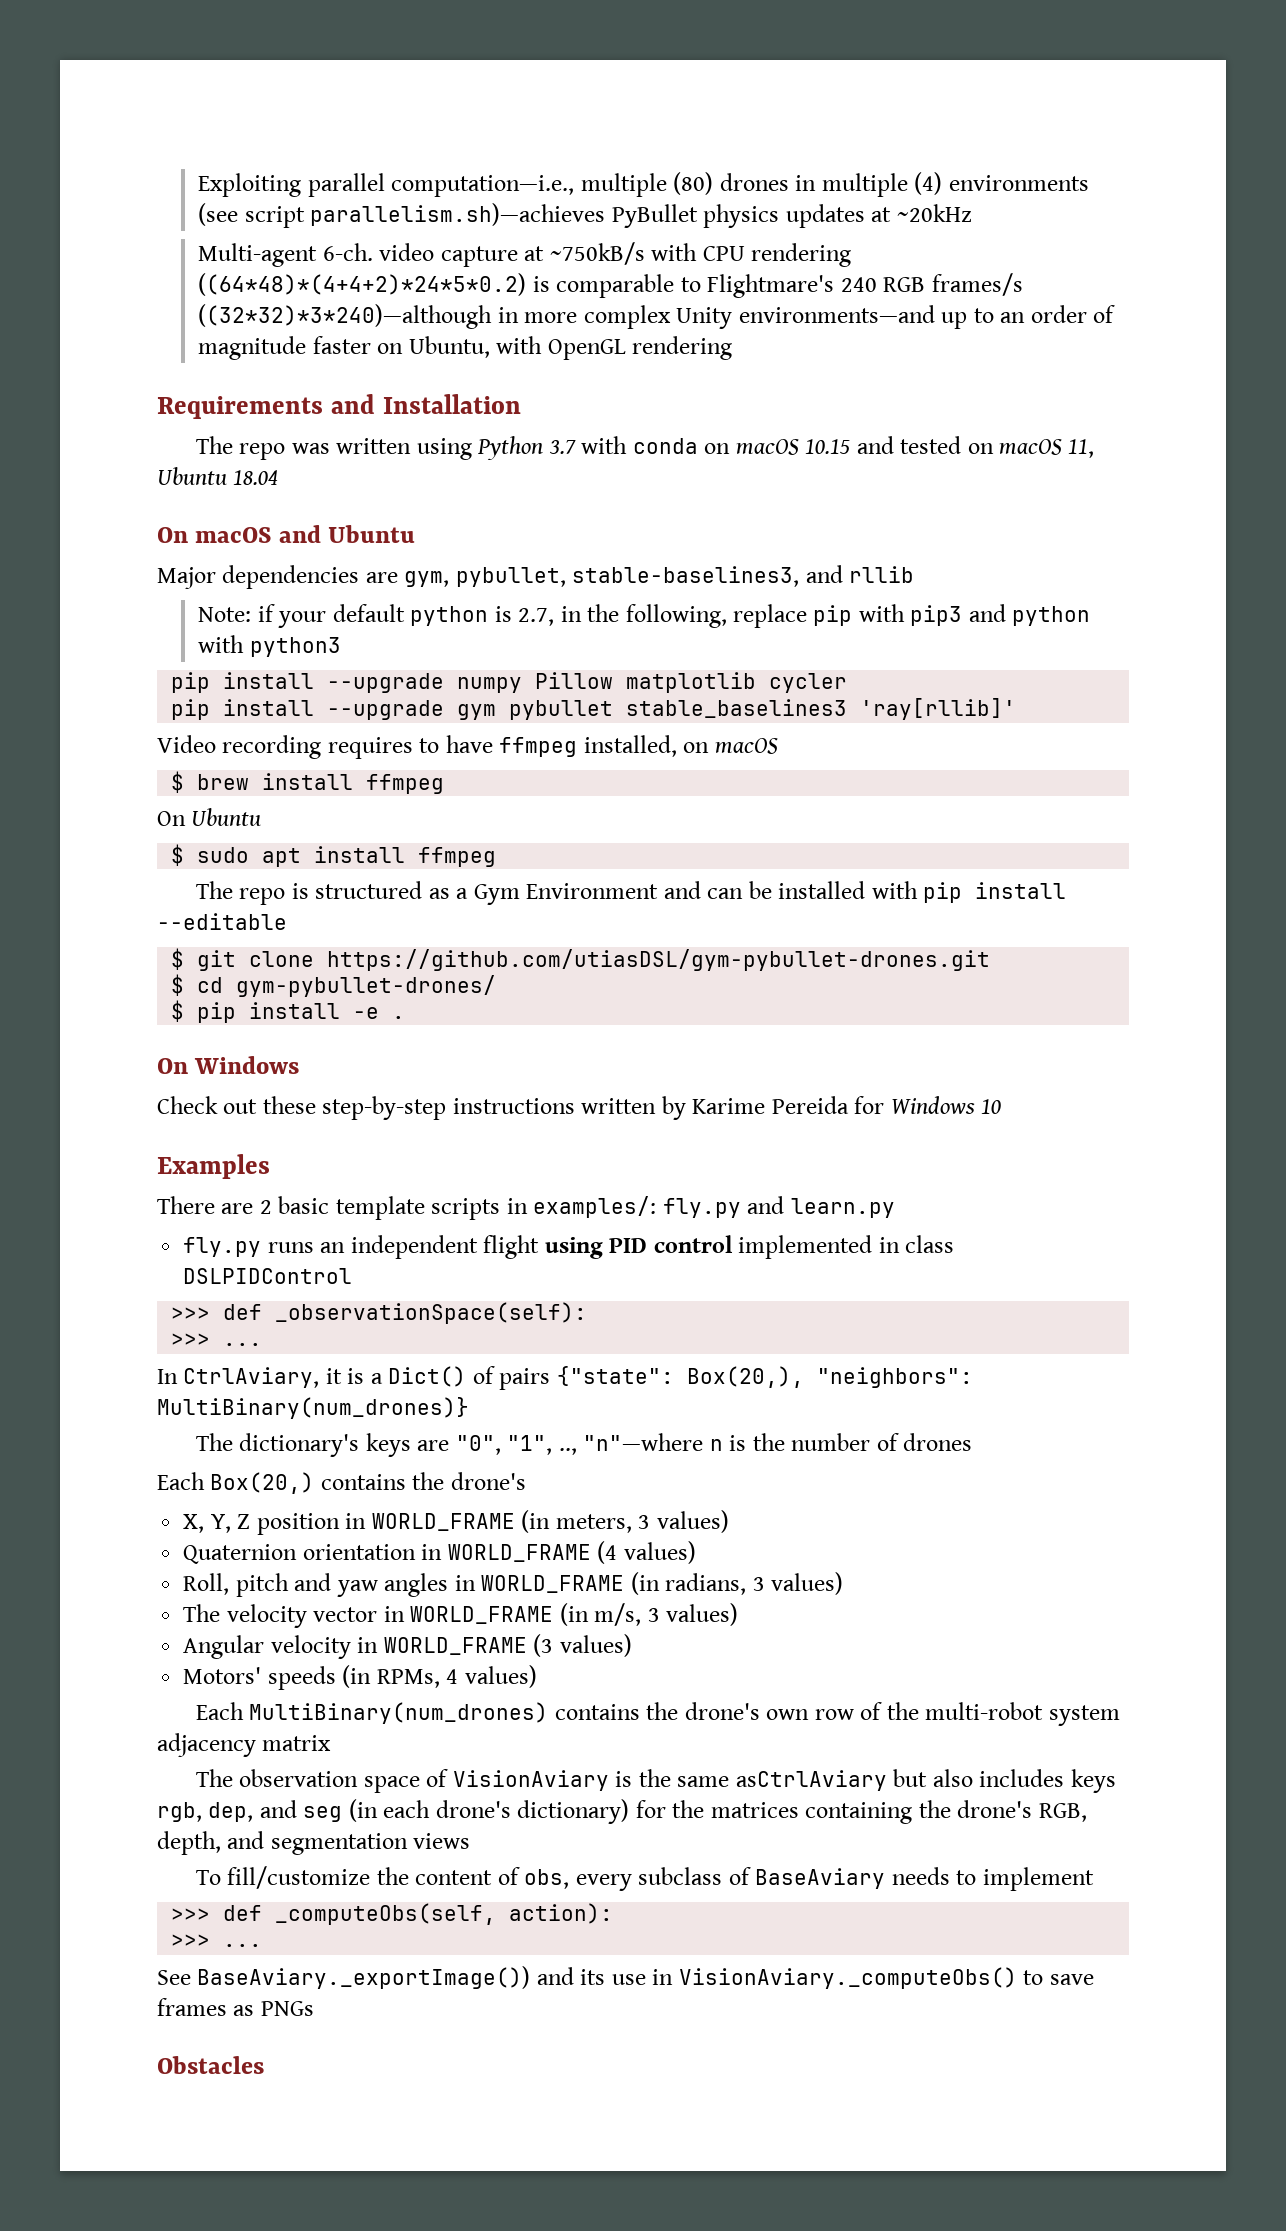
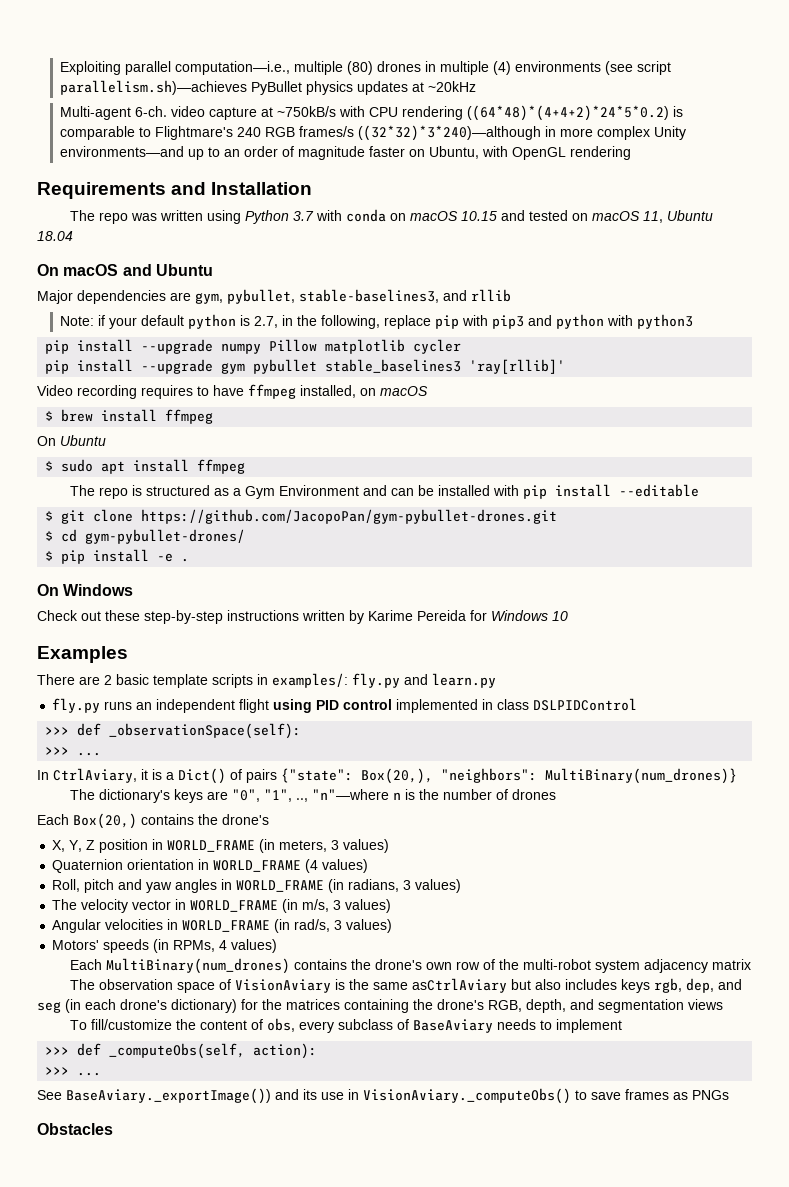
- $ git clone https://github.com/utiasDSL/gym-pybullet-drones.git
+ $ git clone https://github.com/JacopoPan/gym-pybullet-drones.git
- Angular velocity in WORLD_FRAME (3 values)
+ Angular velocities in WORLD_FRAME (in rad/s, 3 values)

